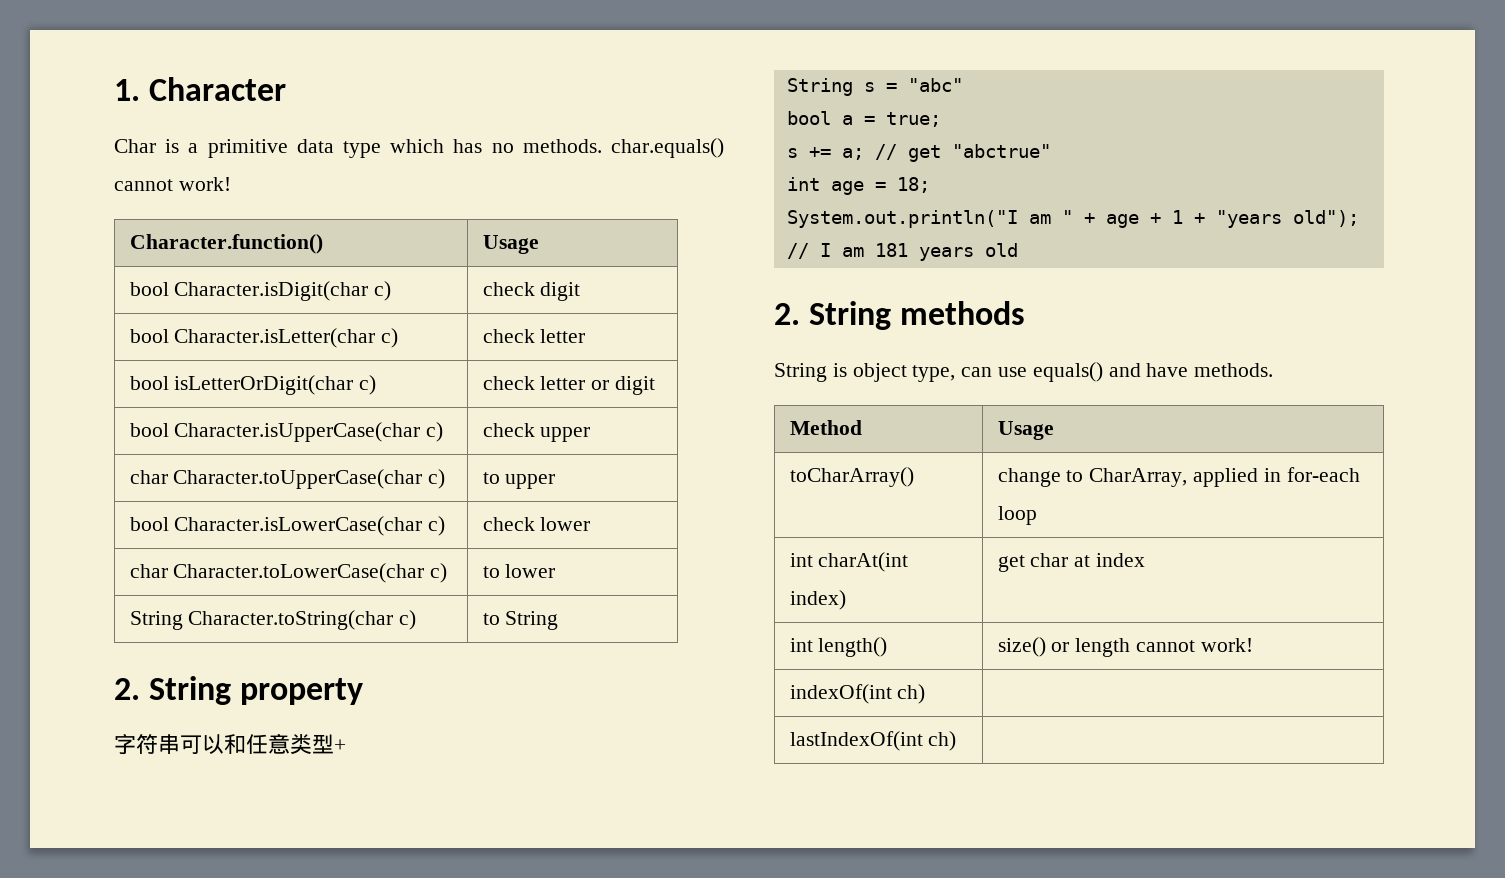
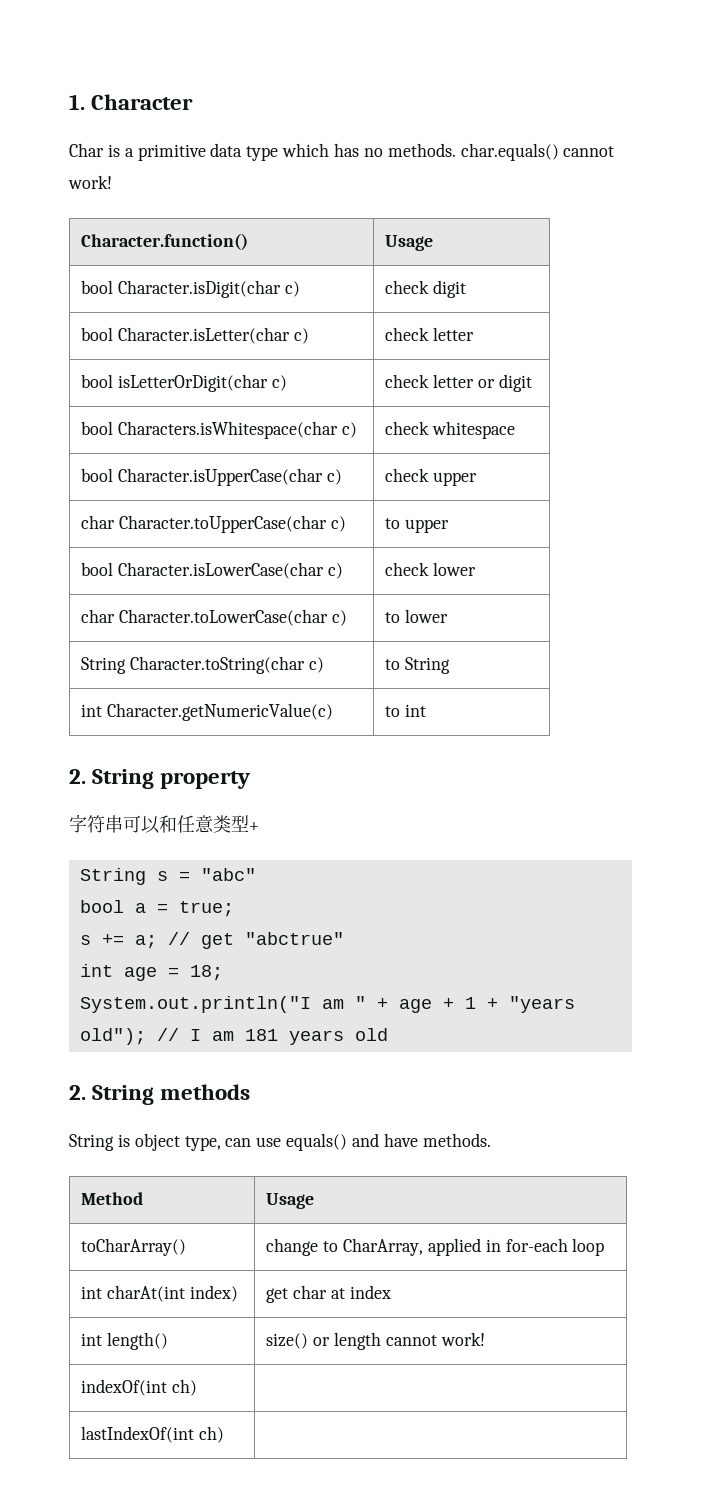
+ bool Characters.isWhitespace(char c) | check whitespace
+ int Character.getNumericValue(c) | to int

